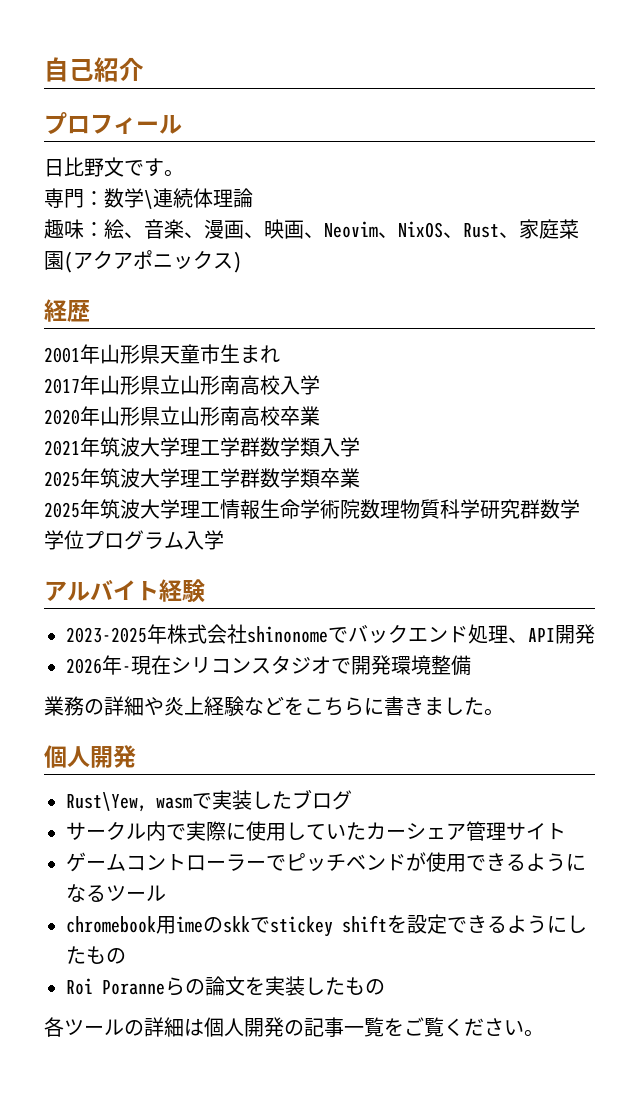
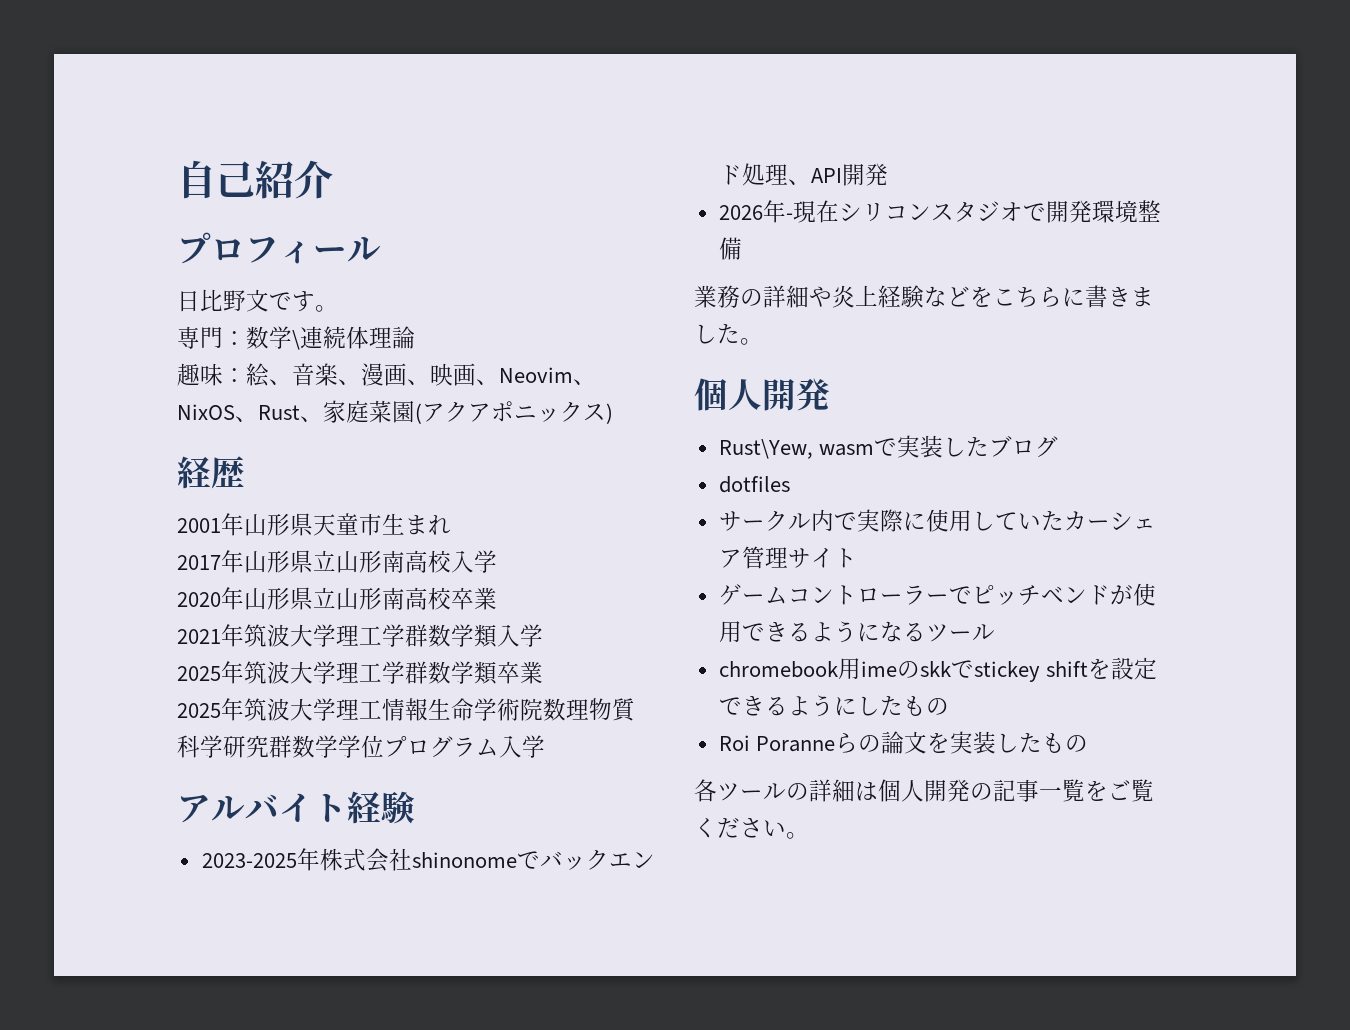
+ dotfiles

